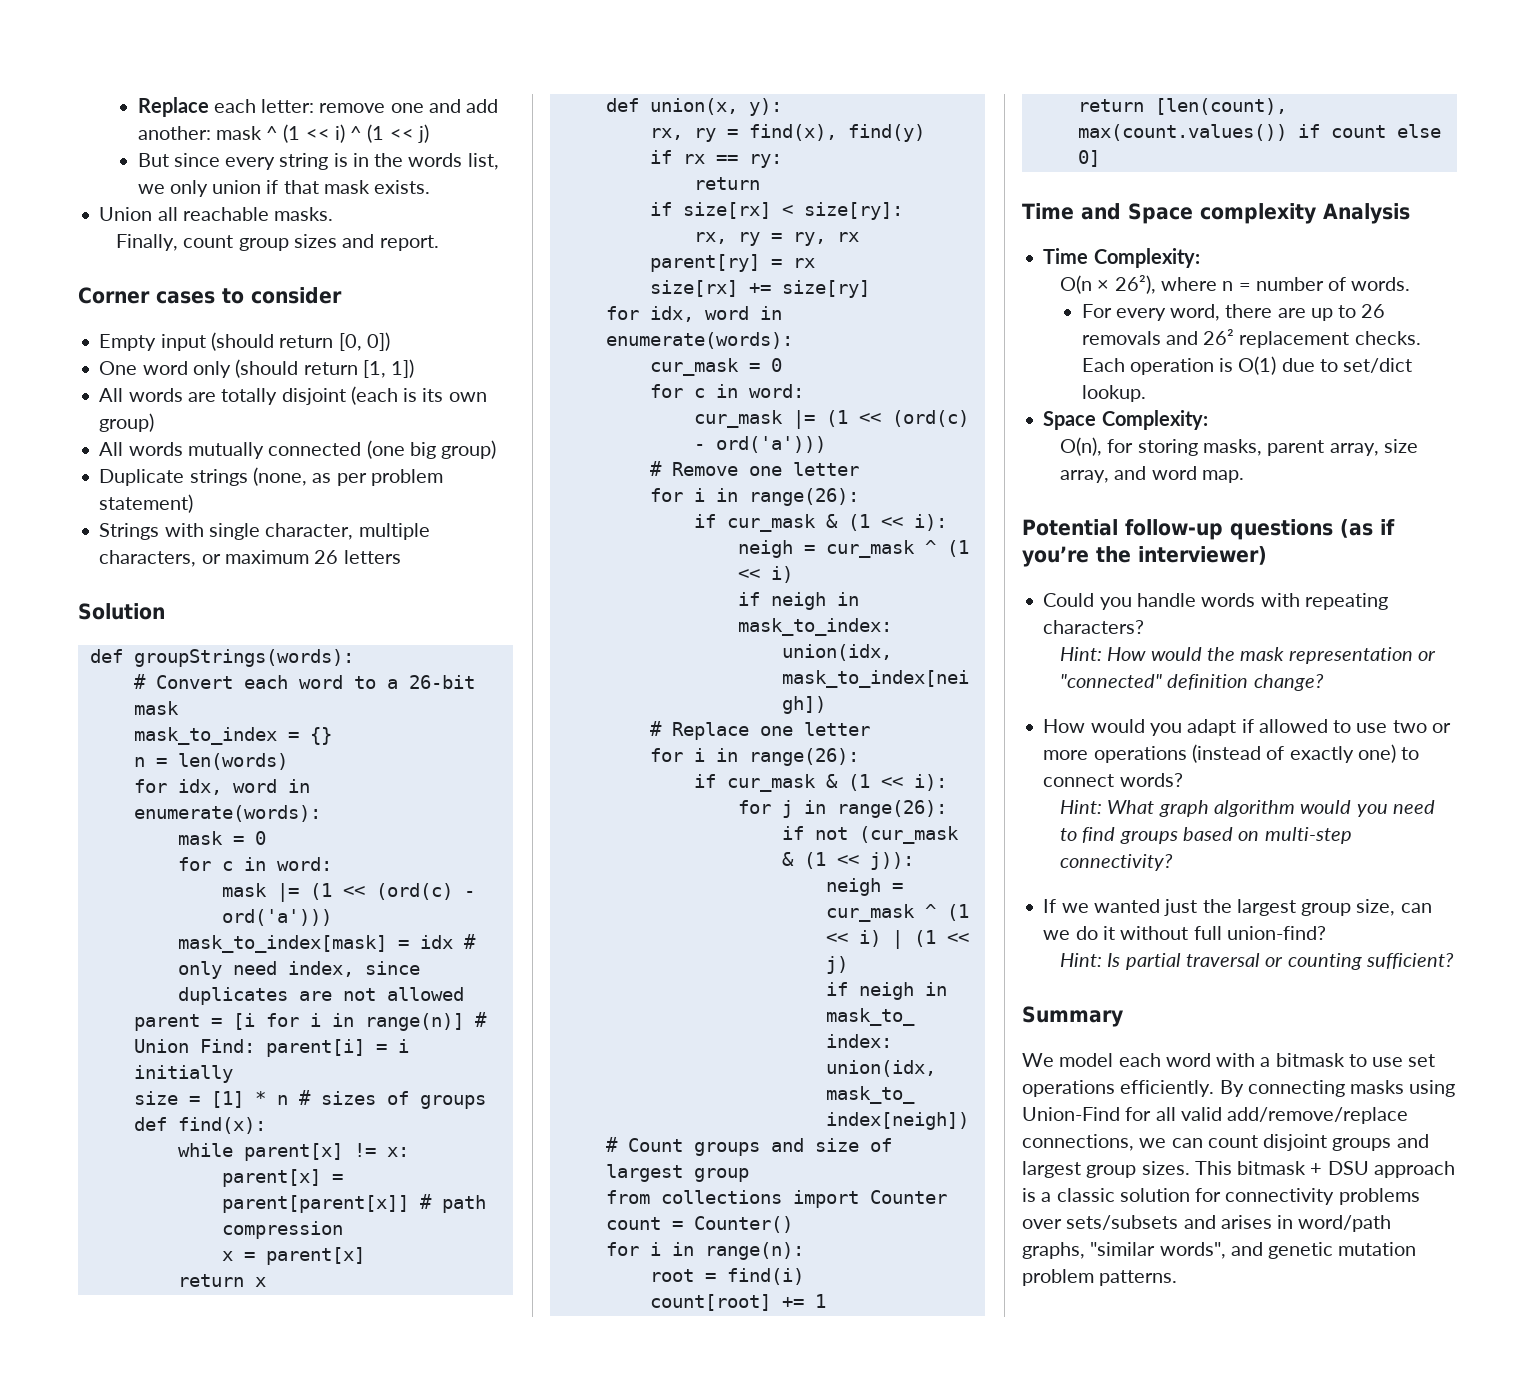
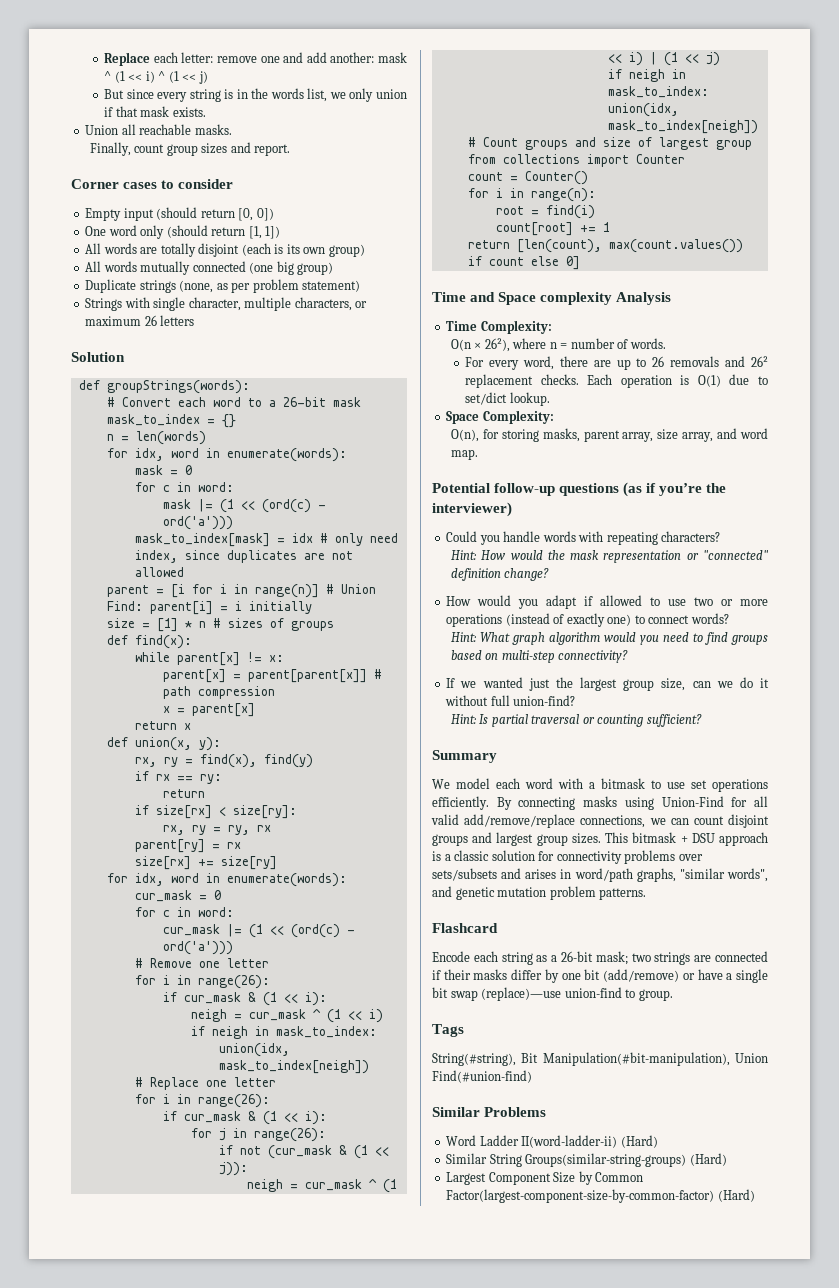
+ Flashcard
+ Encode each string as a 26-bit mask; two strings are connected if their masks differ by one bit (add/remove) or have a single bit swap (replace)—use union-find to group.
+ Tags
+ String(#string), Bit Manipulation(#bit-manipulation), Union Find(#union-find)
+ Similar Problems
+ Word Ladder II(word-ladder-ii) (Hard)
+ Similar String Groups(similar-string-groups) (Hard)
+ Largest Component Size by Common Factor(largest-component-size-by-common-factor) (Hard)

